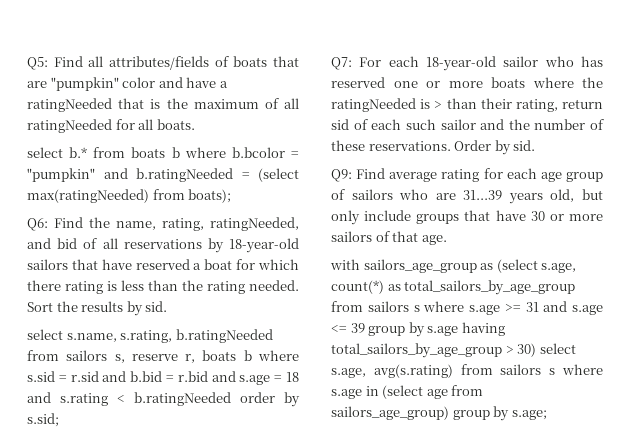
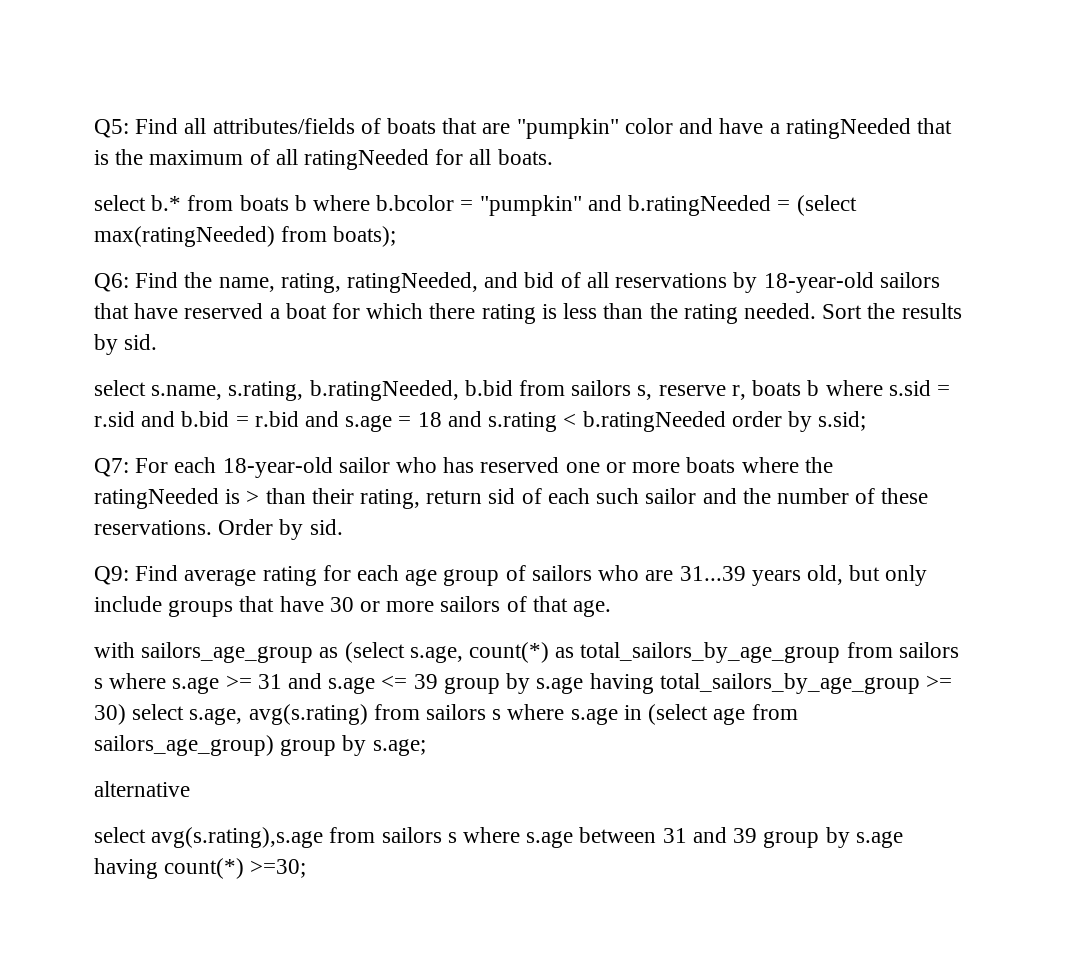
- select s.name, s.rating, b.ratingNeeded from sailors s, reserve r, boats b where s.sid = r.sid and b.bid = r.bid and s.age = 18 and s.rating < b.ratingNeeded order by s.sid;
+ select s.name, s.rating, b.ratingNeeded, b.bid from sailors s, reserve r, boats b where s.sid = r.sid and b.bid = r.bid and s.age = 18 and s.rating < b.ratingNeeded order by s.sid;
- with sailors_age_group as (select s.age, count(*) as total_sailors_by_age_group from sailors s where s.age >= 31 and s.age <= 39 group by s.age having total_sailors_by_age_group > 30) select s.age, avg(s.rating) from sailors s where s.age in (select age from sailors_age_group) group by s.age;
+ with sailors_age_group as (select s.age, count(*) as total_sailors_by_age_group from sailors s where s.age >= 31 and s.age <= 39 group by s.age having total_sailors_by_age_group >= 30) select s.age, avg(s.rating) from sailors s where s.age in (select age from sailors_age_group) group by s.age;
+ alternative
+ select avg(s.rating),s.age from sailors s where s.age between 31 and 39 group by s.age having count(*) >=30;

